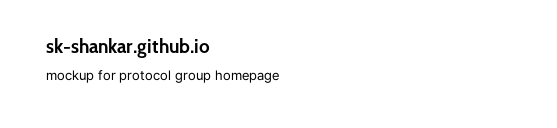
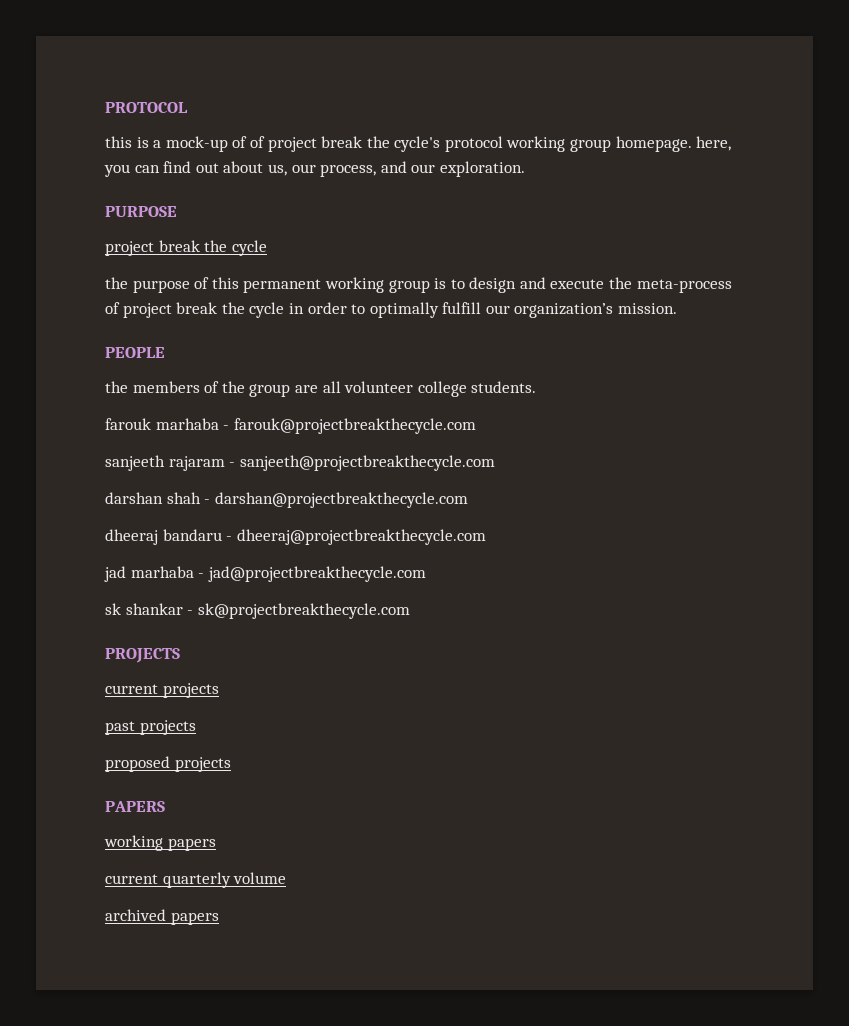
- sk-shankar.github.io
- mockup for protocol group homepage
+ PROTOCOL
+ this is a mock-up of of project break the cycle's protocol working group homepage. here, you can find out about us, our process, and our exploration.
+ PURPOSE
+ project break the cycle
+ the purpose of this permanent working group is to design and execute the meta-process of project break the cycle in order to optimally fulfill our organization’s mission.
+ PEOPLE
+ the members of the group are all volunteer college students.
+ farouk marhaba - farouk@projectbreakthecycle.com
+ sanjeeth rajaram - sanjeeth@projectbreakthecycle.com
+ darshan shah - darshan@projectbreakthecycle.com
+ dheeraj bandaru - dheeraj@projectbreakthecycle.com
+ jad marhaba - jad@projectbreakthecycle.com
+ sk shankar - sk@projectbreakthecycle.com
+ PROJECTS
+ current projects
+ past projects
+ proposed projects
+ PAPERS
+ working papers
+ current quarterly volume
+ archived papers

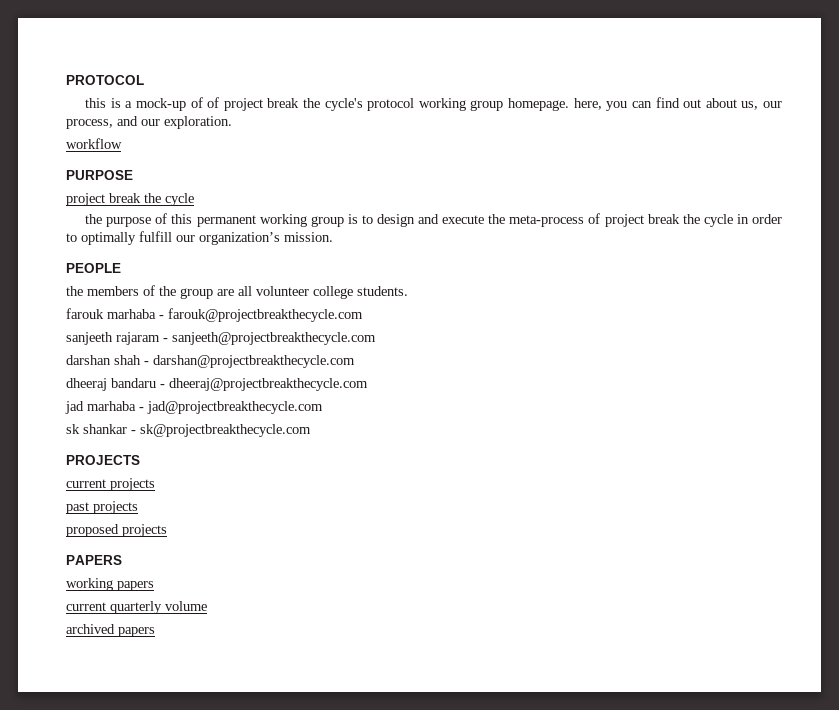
+ workflow

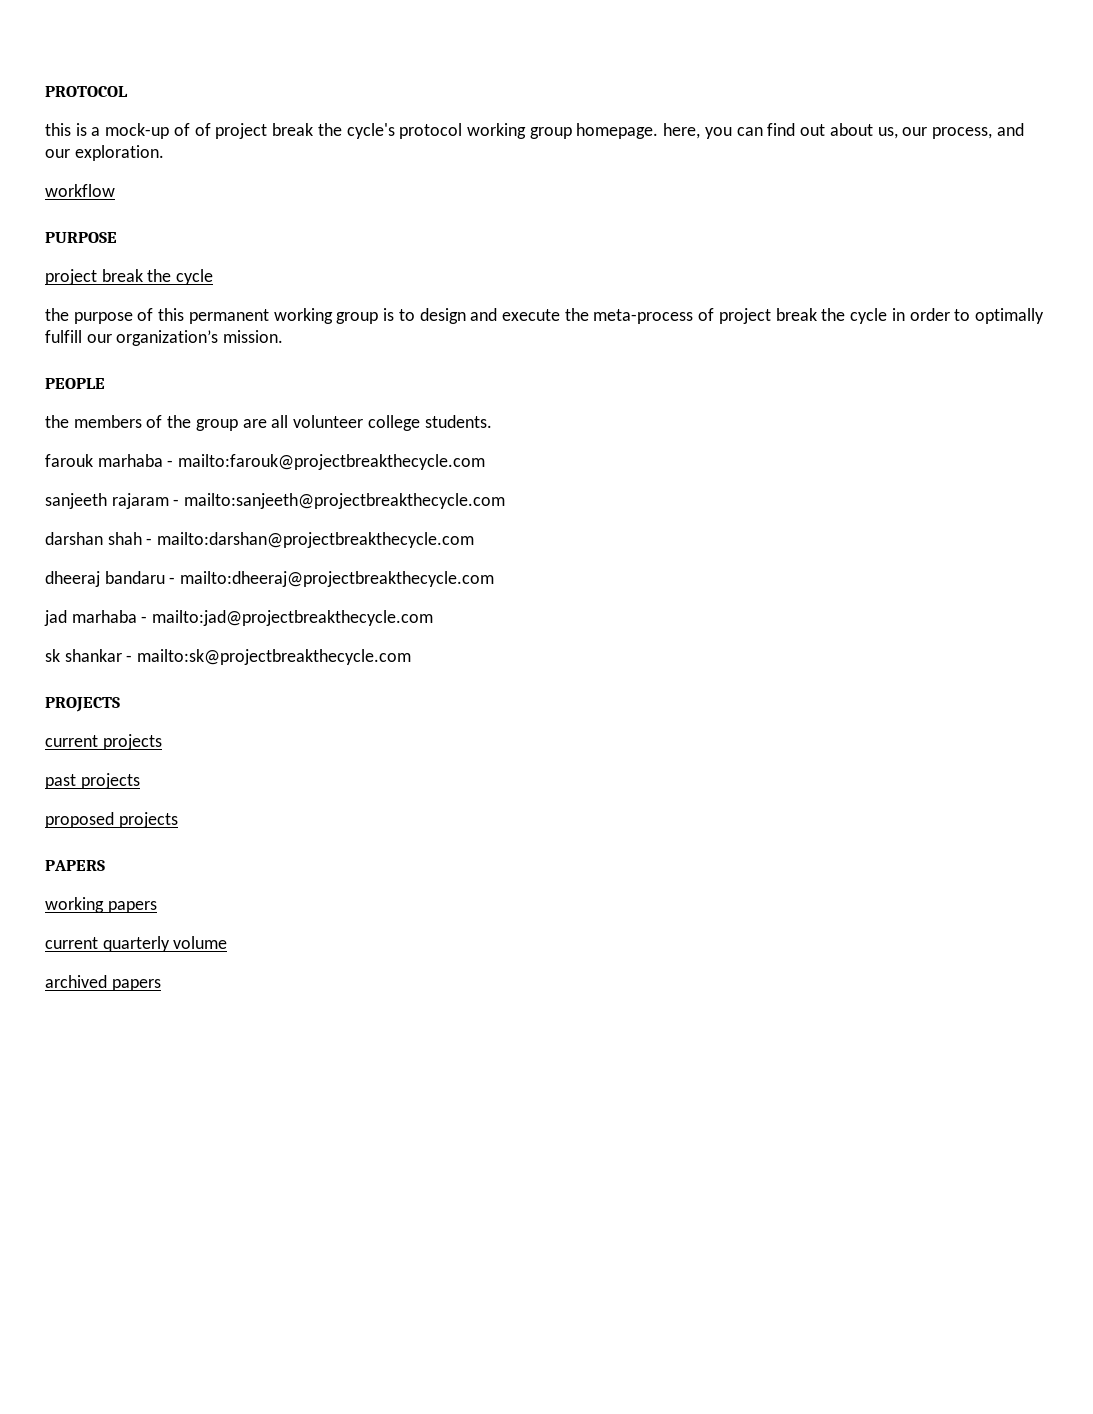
- farouk marhaba - farouk@projectbreakthecycle.com
+ farouk marhaba - mailto:farouk@projectbreakthecycle.com
- sanjeeth rajaram - sanjeeth@projectbreakthecycle.com
+ sanjeeth rajaram - mailto:sanjeeth@projectbreakthecycle.com
- darshan shah - darshan@projectbreakthecycle.com
+ darshan shah - mailto:darshan@projectbreakthecycle.com
- dheeraj bandaru - dheeraj@projectbreakthecycle.com
+ dheeraj bandaru - mailto:dheeraj@projectbreakthecycle.com
- jad marhaba - jad@projectbreakthecycle.com
+ jad marhaba - mailto:jad@projectbreakthecycle.com
- sk shankar - sk@projectbreakthecycle.com
+ sk shankar - mailto:sk@projectbreakthecycle.com

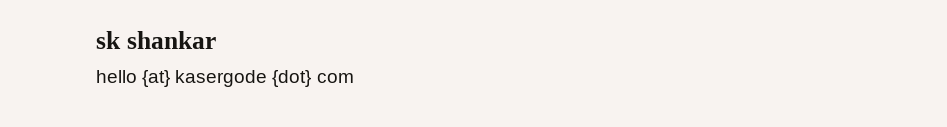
- PROTOCOL
- this is a mock-up of of project break the cycle's protocol working group homepage. here, you can find out about us, our process, and our exploration.
- workflow
- PURPOSE
- project break the cycle
- the purpose of this permanent working group is to design and execute the meta-process of project break the cycle in order to optimally fulfill our organization’s mission.
- PEOPLE
- the members of the group are all volunteer college students.
- farouk marhaba - mailto:farouk@projectbreakthecycle.com
- sanjeeth rajaram - mailto:sanjeeth@projectbreakthecycle.com
- darshan shah - mailto:darshan@projectbreakthecycle.com
- dheeraj bandaru - mailto:dheeraj@projectbreakthecycle.com
- jad marhaba - mailto:jad@projectbreakthecycle.com
- sk shankar - mailto:sk@projectbreakthecycle.com
- PROJECTS
- current projects
- past projects
- proposed projects
- PAPERS
- working papers
- current quarterly volume
- archived papers
+ sk shankar
+ hello {at} kasergode {dot} com

